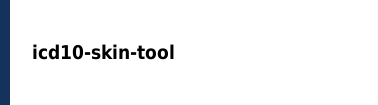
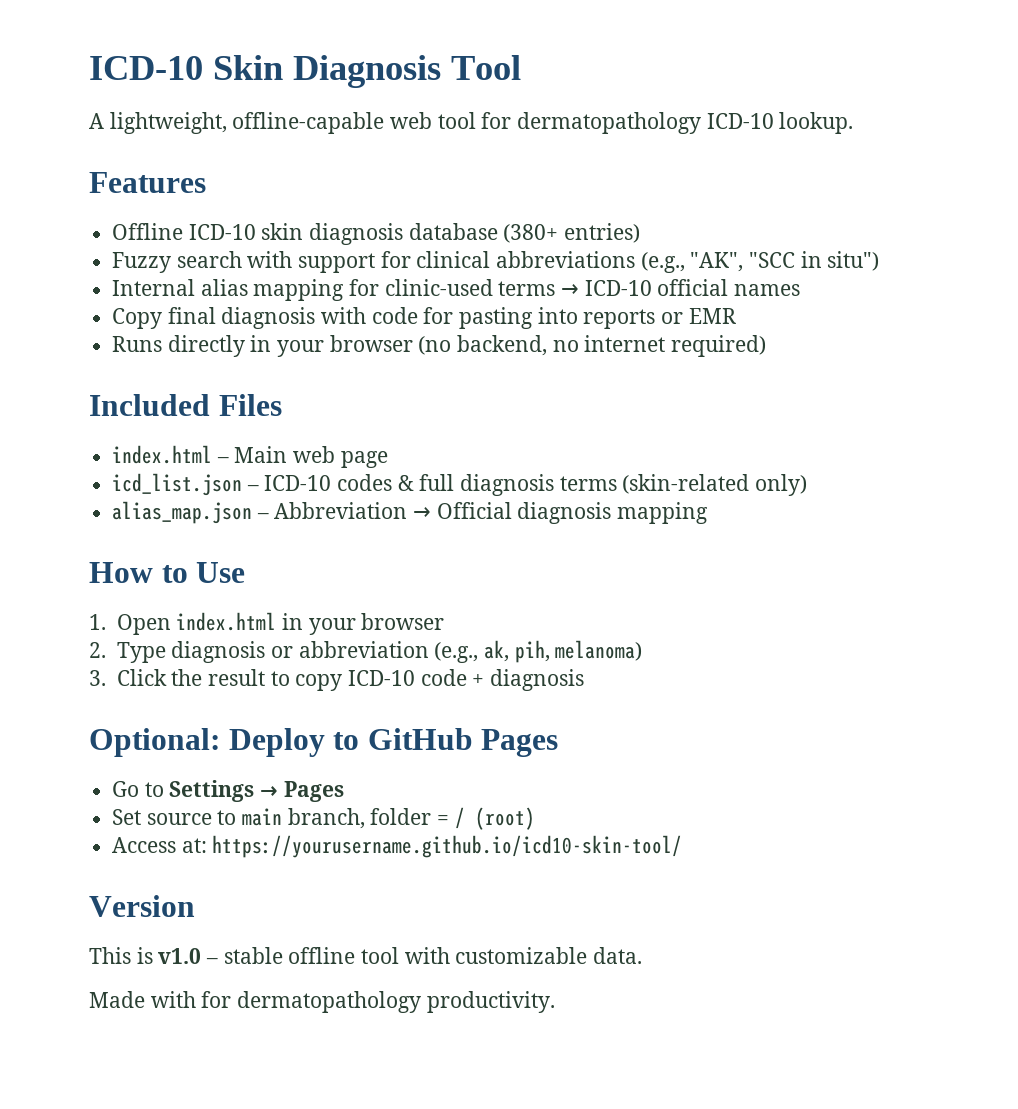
- icd10-skin-tool
+ ICD-10 Skin Diagnosis Tool
+ A lightweight, offline-capable web tool for dermatopathology ICD-10 lookup.
+ Features
+ Offline ICD-10 skin diagnosis database (380+ entries)
+ Fuzzy search with support for clinical abbreviations (e.g., "AK", "SCC in situ")
+ Internal alias mapping for clinic-used terms → ICD-10 official names
+ Copy final diagnosis with code for pasting into reports or EMR
+ Runs directly in your browser (no backend, no internet required)
+ Included Files
+ index.html – Main web page
+ icd_list.json – ICD-10 codes & full diagnosis terms (skin-related only)
+ alias_map.json – Abbreviation → Official diagnosis mapping
+ How to Use
+ 1. Open index.html in your browser
+ 2. Type diagnosis or abbreviation (e.g., ak, pih, melanoma)
+ 3. Click the result to copy ICD-10 code + diagnosis
+ Optional: Deploy to GitHub Pages
+ Go to Settings → Pages
+ Set source to main branch, folder = / (root)
+ Access at: https://yourusername.github.io/icd10-skin-tool/
+ Version
+ This is v1.0 – stable offline tool with customizable data.
+ Made with for dermatopathology productivity.

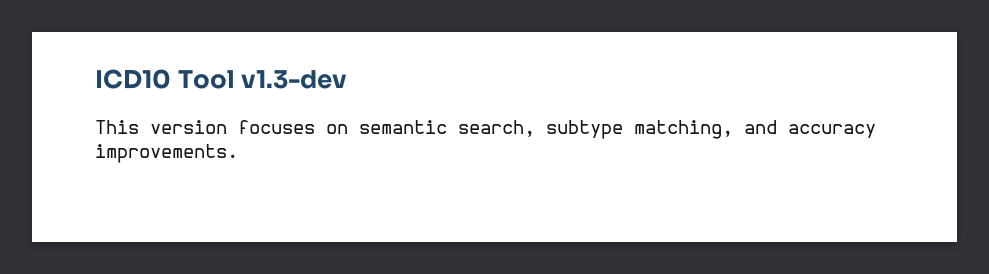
- ICD-10 Skin Diagnosis Tool
- A lightweight, offline-capable web tool for dermatopathology ICD-10 lookup.
- Features
- Offline ICD-10 skin diagnosis database (380+ entries)
- Fuzzy search with support for clinical abbreviations (e.g., "AK", "SCC in situ")
- Internal alias mapping for clinic-used terms → ICD-10 official names
- Copy final diagnosis with code for pasting into reports or EMR
- Runs directly in your browser (no backend, no internet required)
- Included Files
- index.html – Main web page
- icd_list.json – ICD-10 codes & full diagnosis terms (skin-related only)
- alias_map.json – Abbreviation → Official diagnosis mapping
- How to Use
- 1. Open index.html in your browser
- 2. Type diagnosis or abbreviation (e.g., ak, pih, melanoma)
- 3. Click the result to copy ICD-10 code + diagnosis
- Optional: Deploy to GitHub Pages
- Go to Settings → Pages
- Set source to main branch, folder = / (root)
- Access at: https://yourusername.github.io/icd10-skin-tool/
- Version
- This is v1.0 – stable offline tool with customizable data.
- Made with for dermatopathology productivity.
+ ICD10 Tool v1.3-dev
+ This version focuses on semantic search, subtype matching, and accuracy improvements.

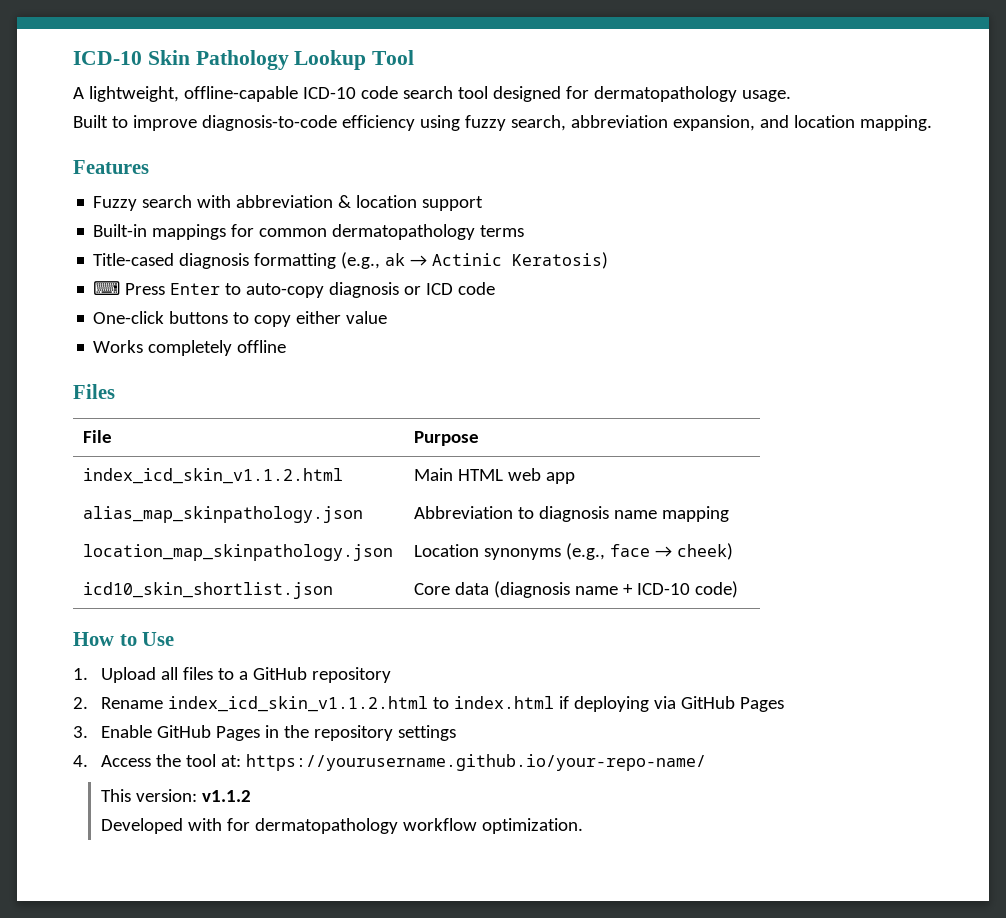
- ICD10 Tool v1.3-dev
- This version focuses on semantic search, subtype matching, and accuracy improvements.
+ ICD-10 Skin Pathology Lookup Tool
+ A lightweight, offline-capable ICD-10 code search tool designed for dermatopathology usage.
+ Built to improve diagnosis-to-code efficiency using fuzzy search, abbreviation expansion, and location mapping.
+ Features
+ Fuzzy search with abbreviation & location support
+ Built-in mappings for common dermatopathology terms
+ Title-cased diagnosis formatting (e.g., ak → Actinic Keratosis)
+ ⌨ Press Enter to auto-copy diagnosis or ICD code
+ One-click buttons to copy either value
+ Works completely offline
+ Files
+ File | Purpose
+ index_icd_skin_v1.1.2.html | Main HTML web app
+ alias_map_skinpathology.json | Abbreviation to diagnosis name mapping
+ location_map_skinpathology.json | Location synonyms (e.g., face → cheek)
+ icd10_skin_shortlist.json | Core data (diagnosis name + ICD-10 code)
+ How to Use
+ 1. Upload all files to a GitHub repository
+ 2. Rename index_icd_skin_v1.1.2.html to index.html if deploying via GitHub Pages
+ 3. Enable GitHub Pages in the repository settings
+ 4. Access the tool at: https://yourusername.github.io/your-repo-name/
+ This version: v1.1.2
+ Developed with for dermatopathology workflow optimization.

